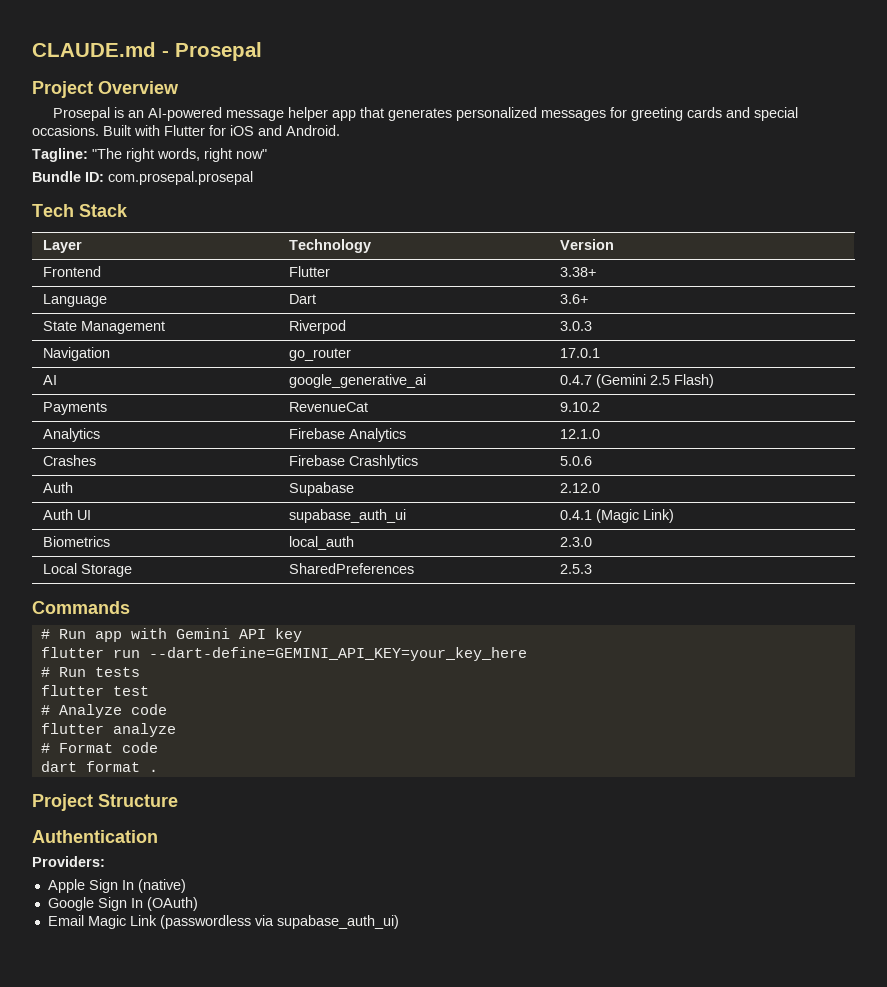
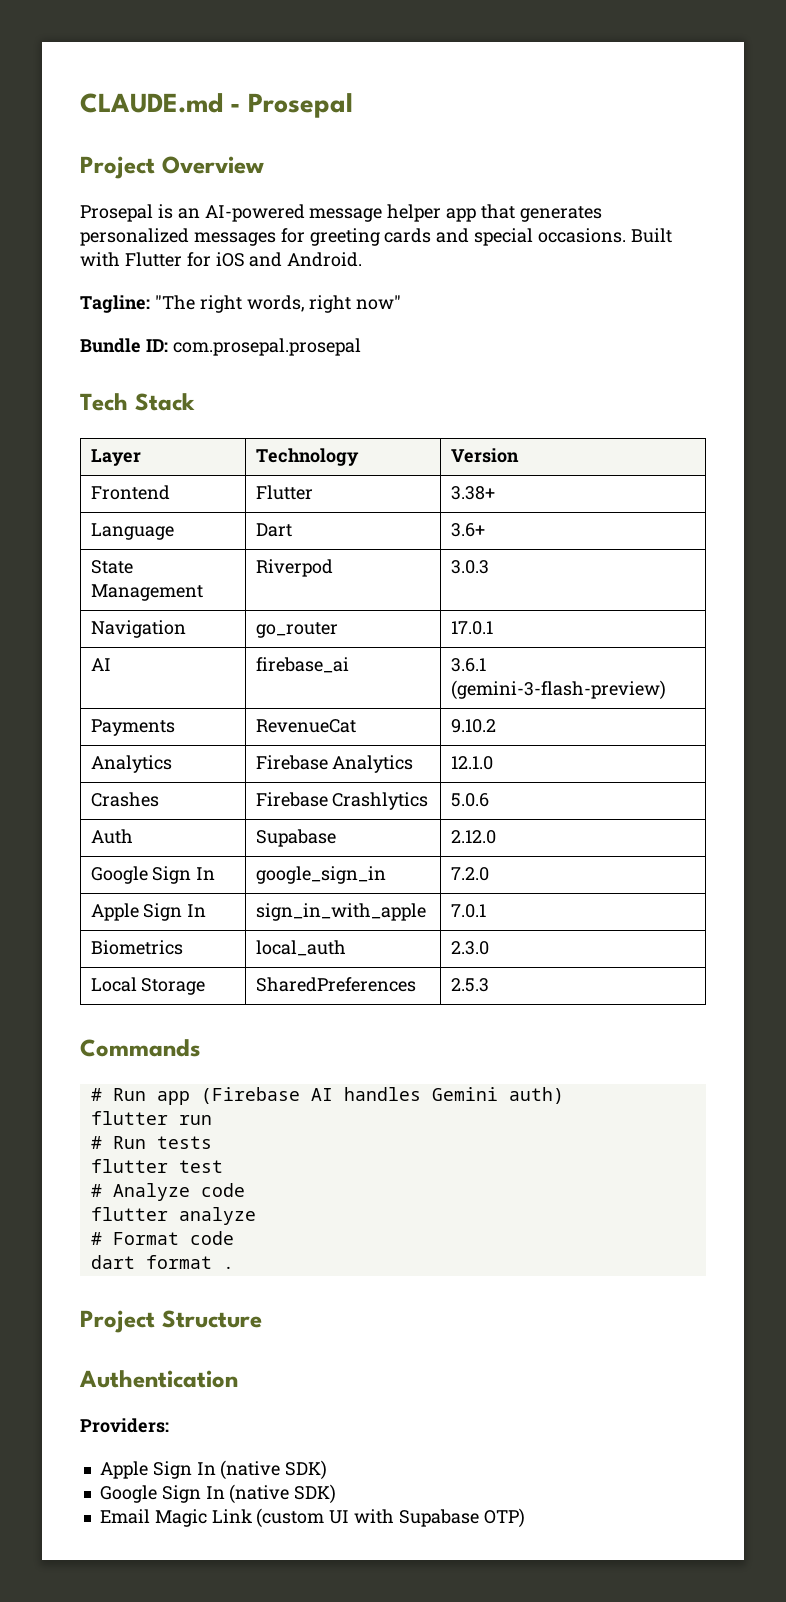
- AI | google_generative_ai | 0.4.7 (Gemini 2.5 Flash)
+ AI | firebase_ai | 3.6.1 (gemini-3-flash-preview)
- Auth UI | supabase_auth_ui | 0.4.1 (Magic Link)
+ Google Sign In | google_sign_in | 7.2.0
+ Apple Sign In | sign_in_with_apple | 7.0.1
- # Run app with Gemini API key
+ # Run app (Firebase AI handles Gemini auth)
- flutter run --dart-define=GEMINI_API_KEY=your_key_here
+ flutter run
- Apple Sign In (native)
- Google Sign In (OAuth)
+ Apple Sign In (native SDK)
+ Google Sign In (native SDK)
- Email Magic Link (passwordless via supabase_auth_ui)
+ Email Magic Link (custom UI with Supabase OTP)

